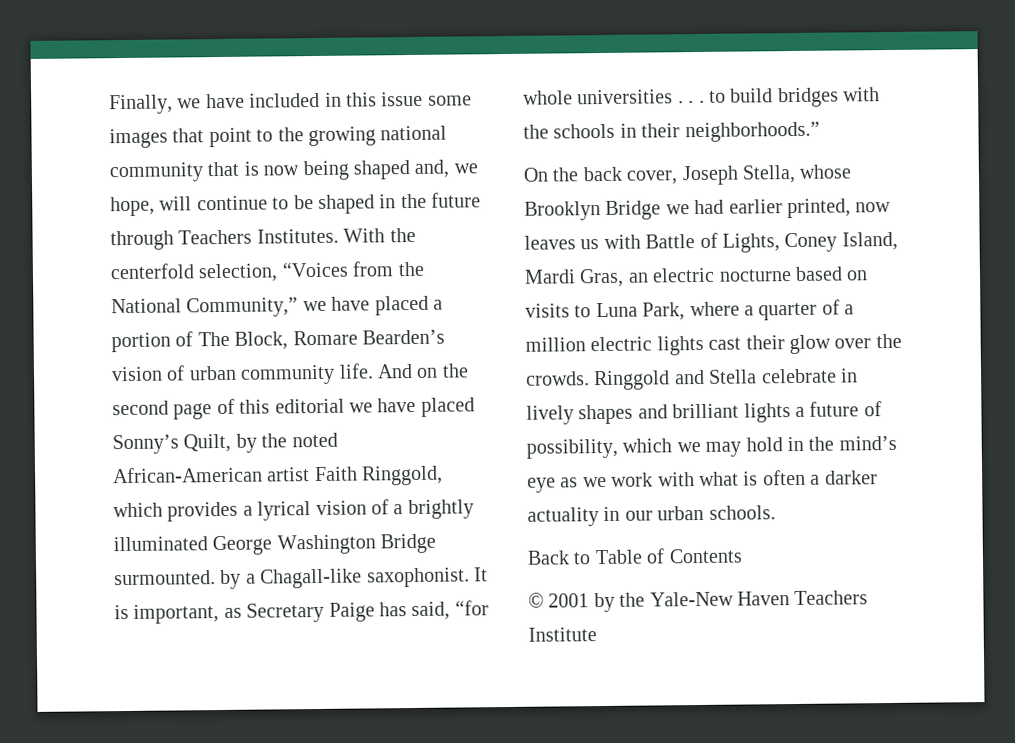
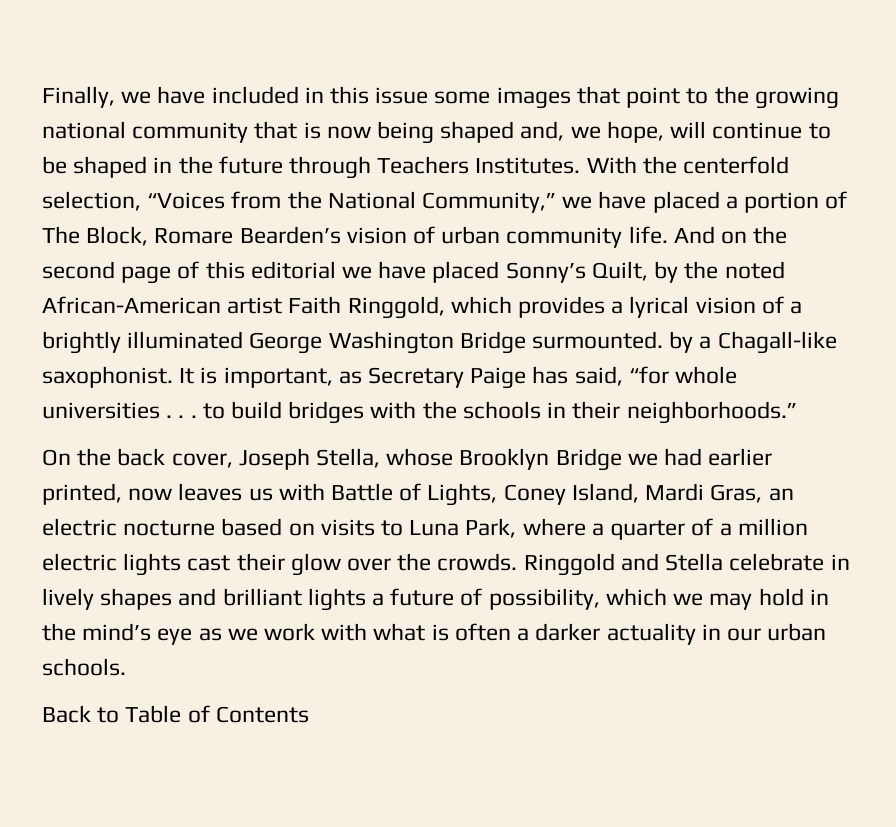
- © 2001 by the Yale-New Haven Teachers Institute

